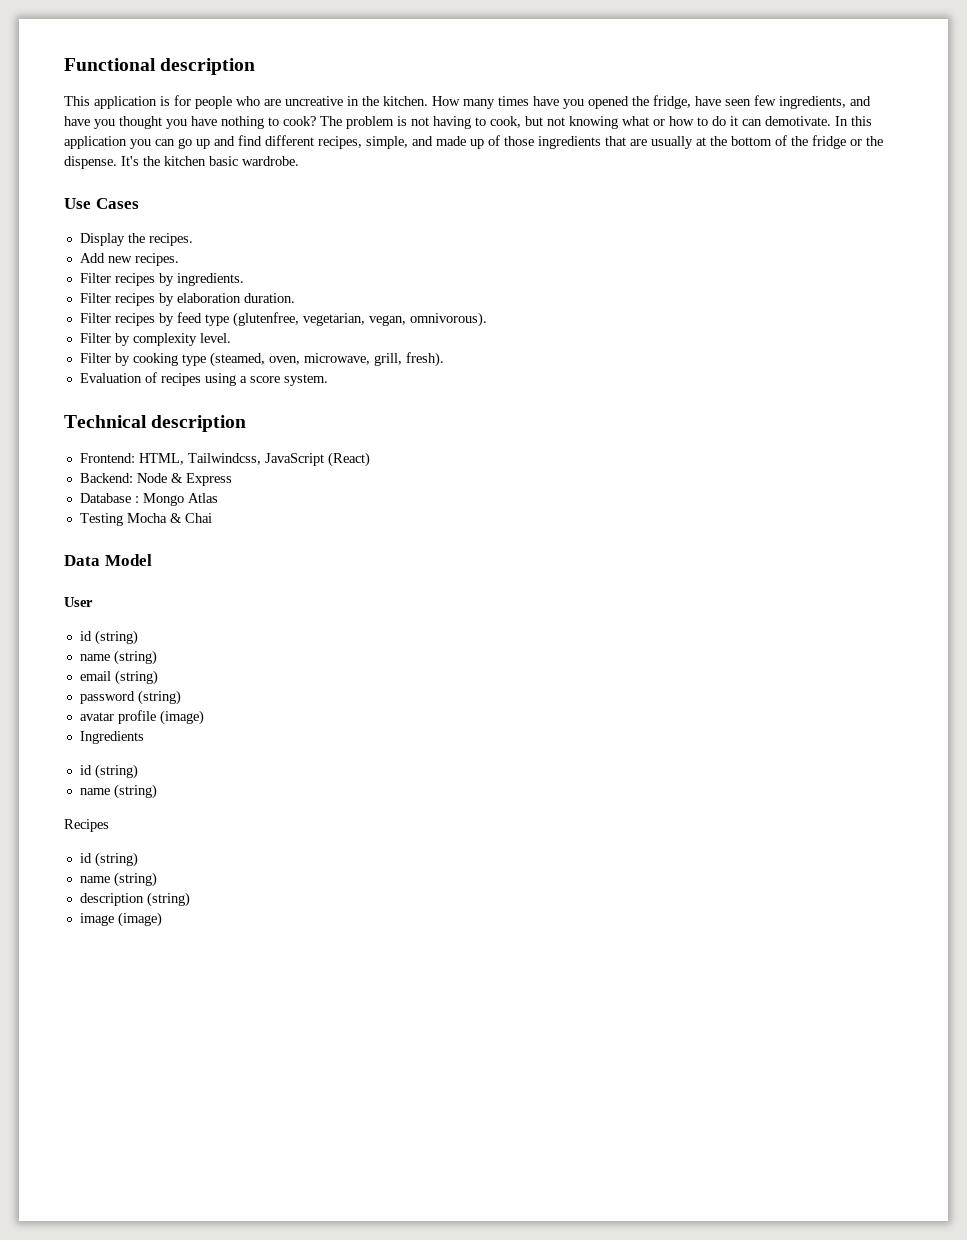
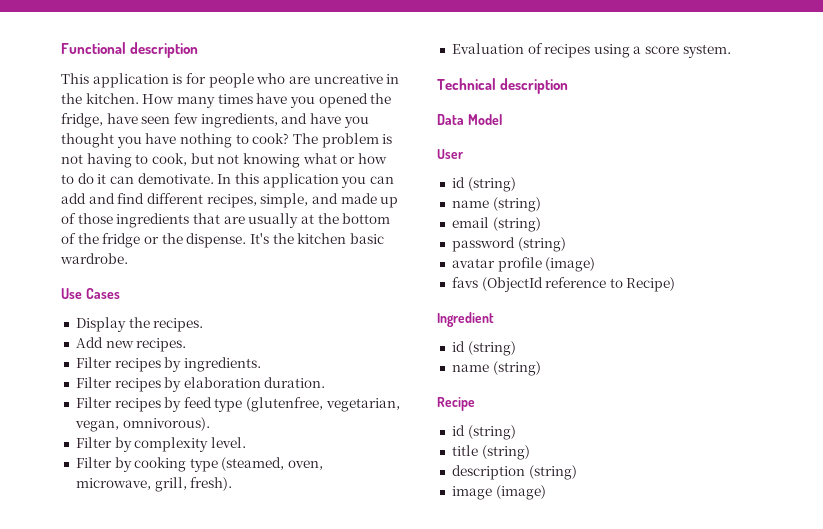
- In this application you can go up and find different recipes, simple, and made up of those ingredients that are usually at the bottom of the fridge or the dispense.
+ In this application you can add and find different recipes, simple, and made up of those ingredients that are usually at the bottom of the fridge or the dispense.
- Frontend: HTML, Tailwindcss, JavaScript (React)
- Backend: Node & Express
- Database : Mongo Atlas
- Testing Mocha & Chai
- Ingredients
+ favs (ObjectId reference to Recipe)
+ Ingredient
  id (string)
  name (string)
- Recipes
+ Recipe
  id (string)
- name (string)
+ title (string)

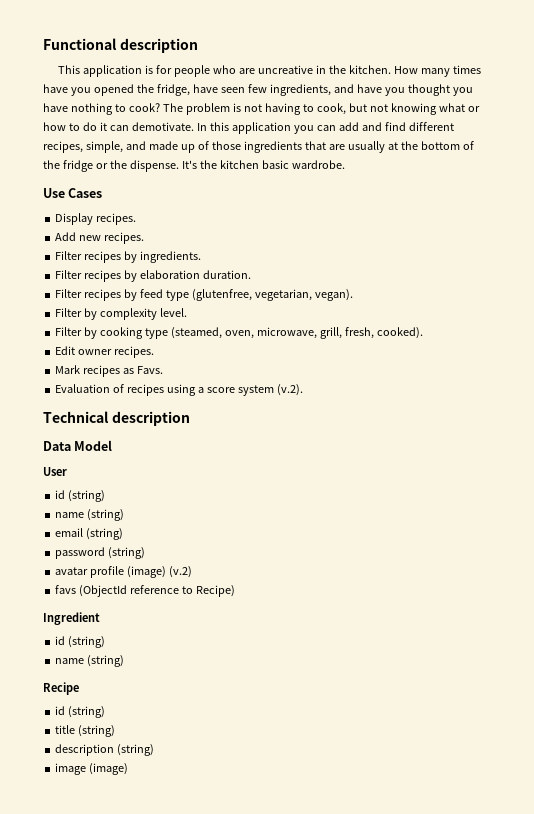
- Display the recipes.
+ Display recipes.
- Filter recipes by feed type (glutenfree, vegetarian, vegan, omnivorous).
+ Filter recipes by feed type (glutenfree, vegetarian, vegan).
- Filter by cooking type (steamed, oven, microwave, grill, fresh).
+ Filter by cooking type (steamed, oven, microwave, grill, fresh, cooked).
+ Edit owner recipes.
+ Mark recipes as Favs.
- Evaluation of recipes using a score system.
+ Evaluation of recipes using a score system (v.2).
- avatar profile (image)
+ avatar profile (image) (v.2)

